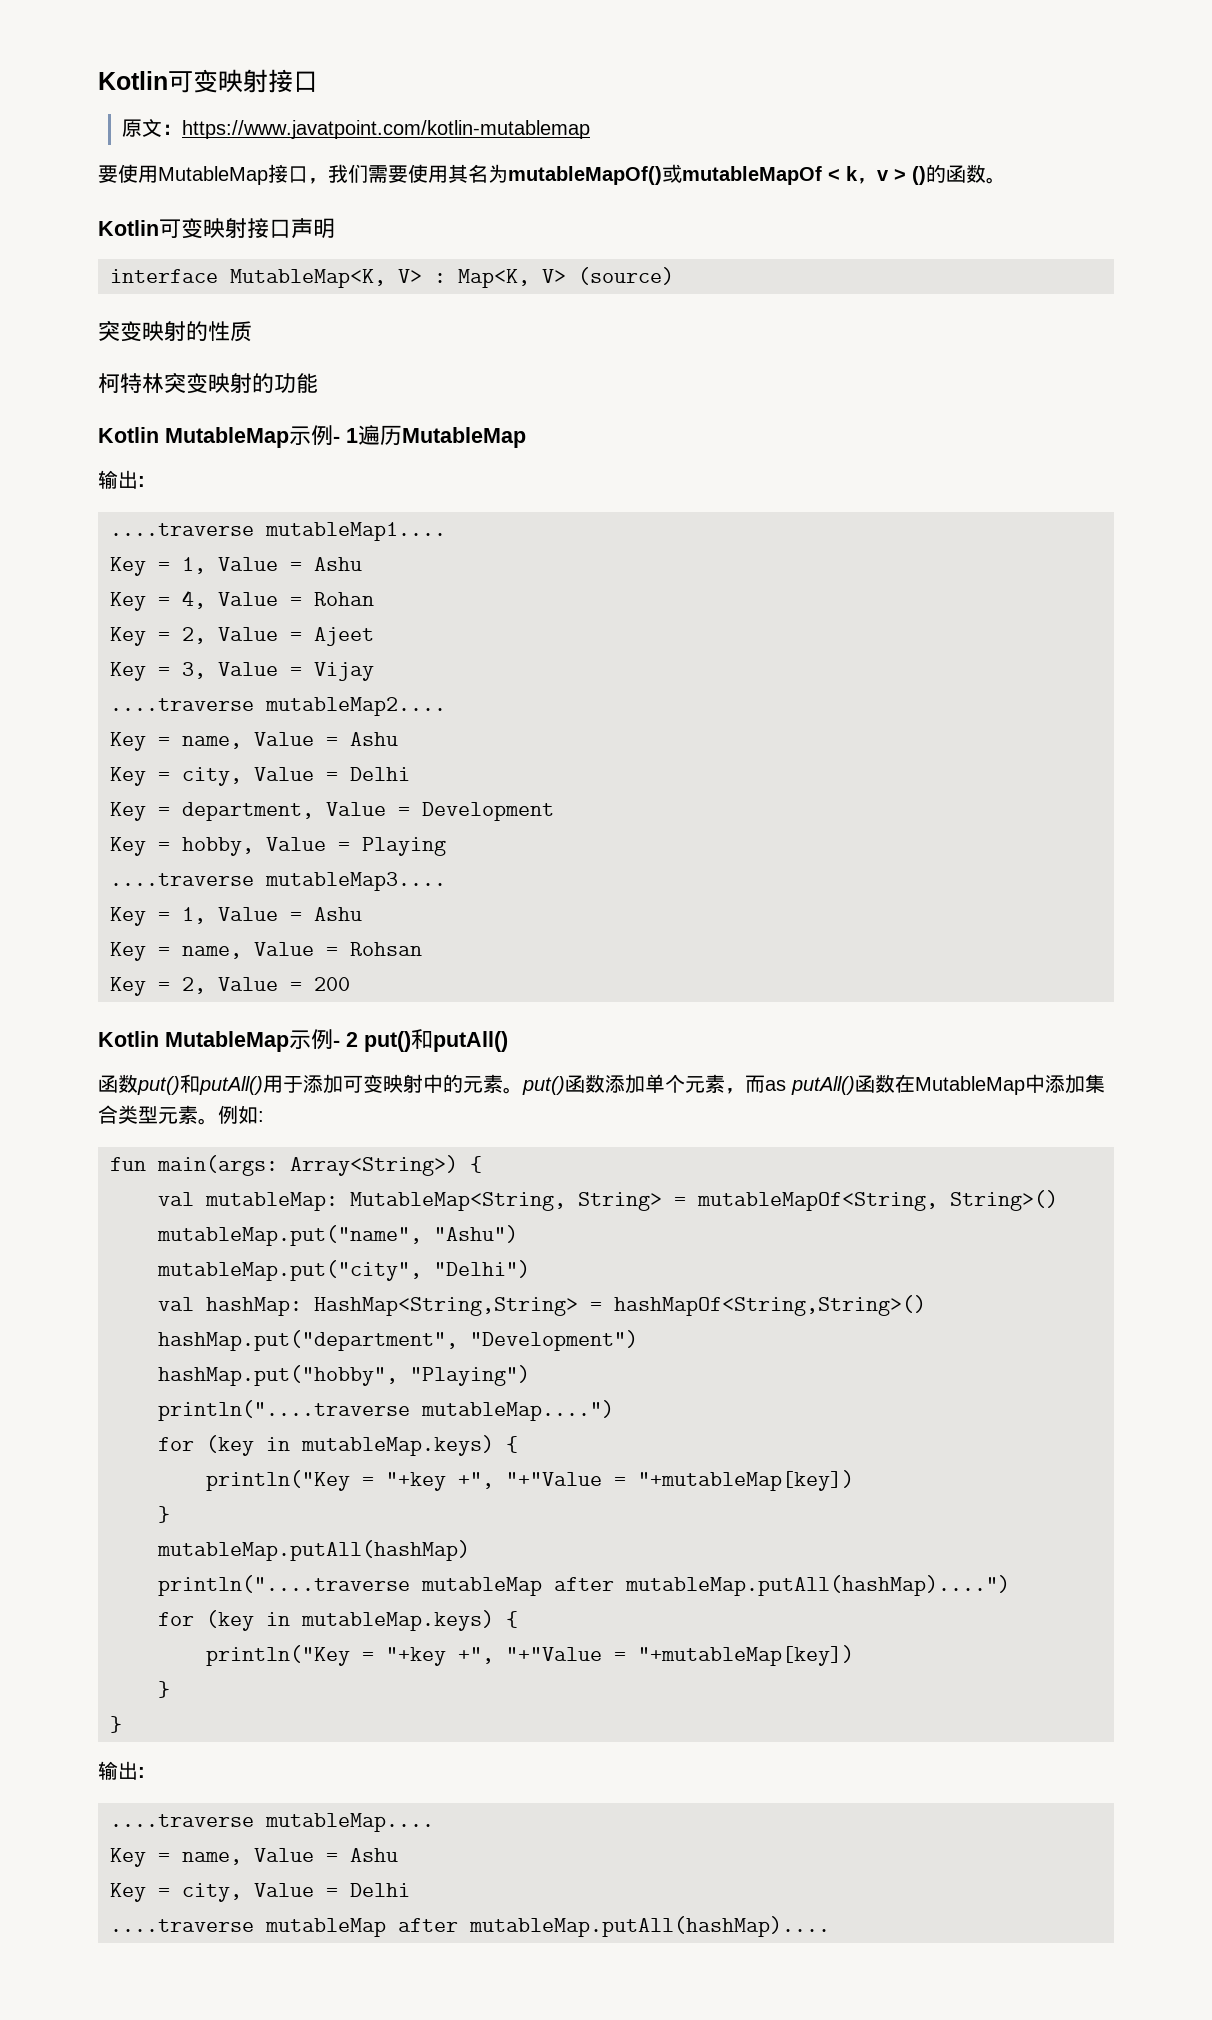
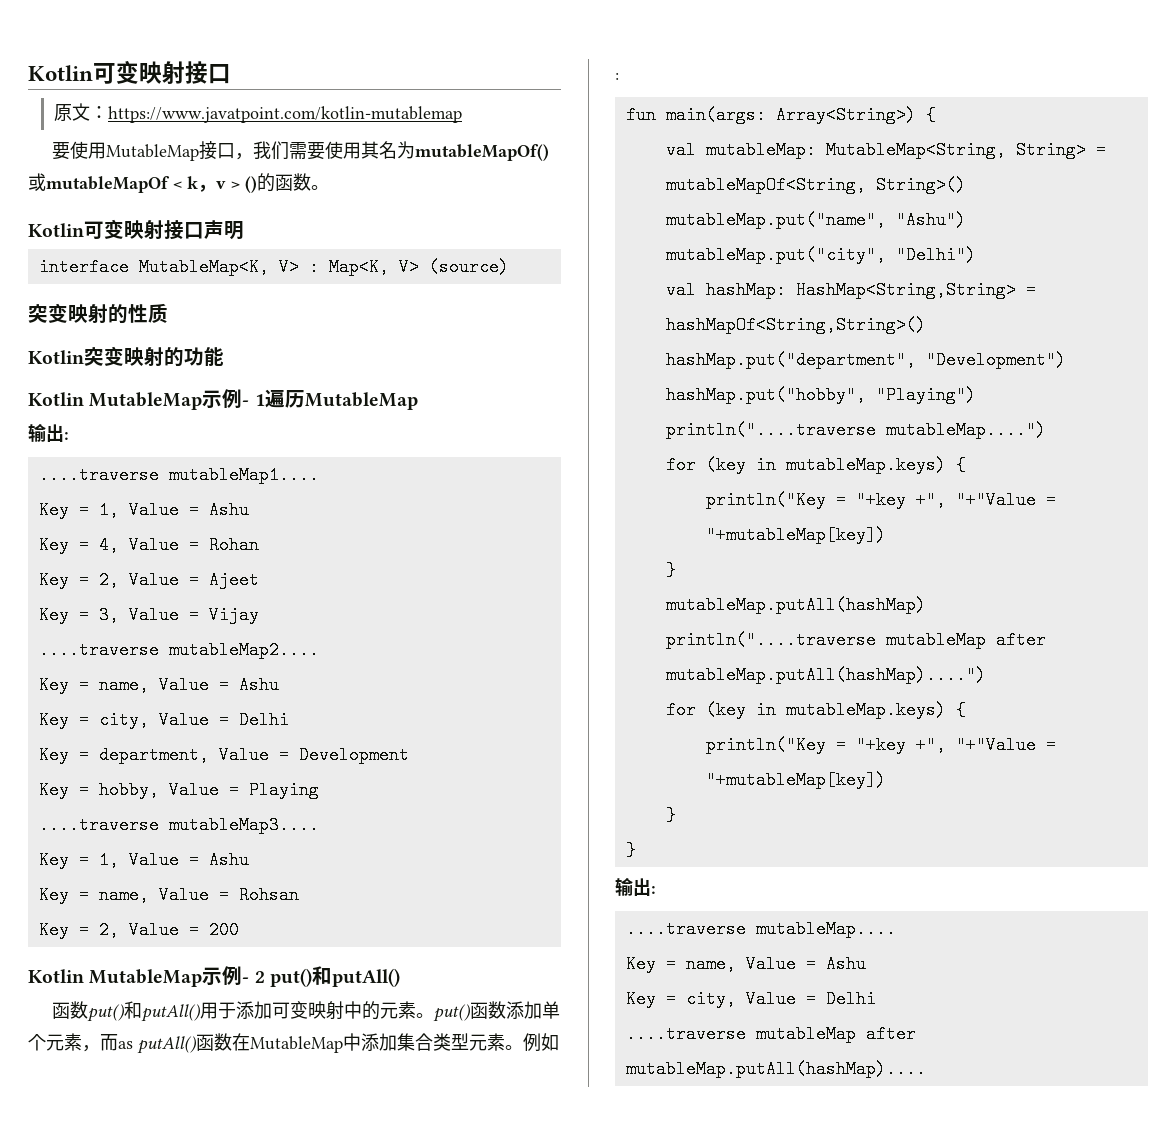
- 柯特林突变映射的功能
+ Kotlin突变映射的功能

